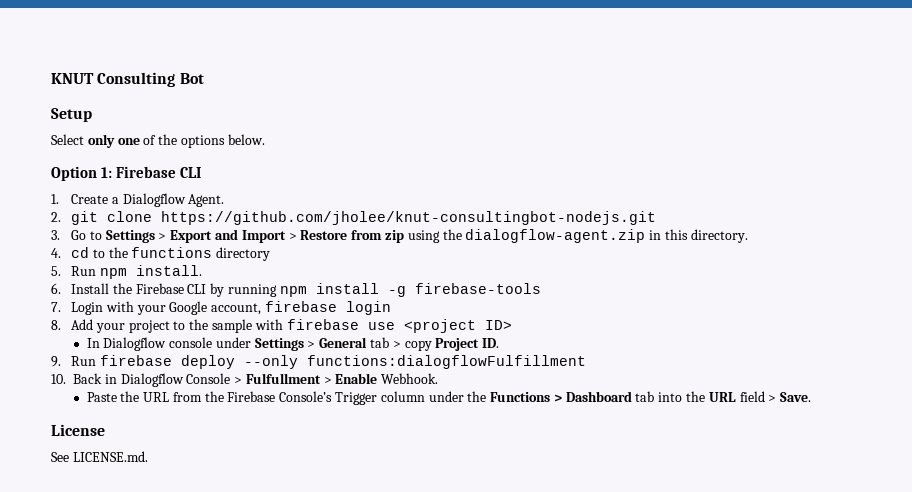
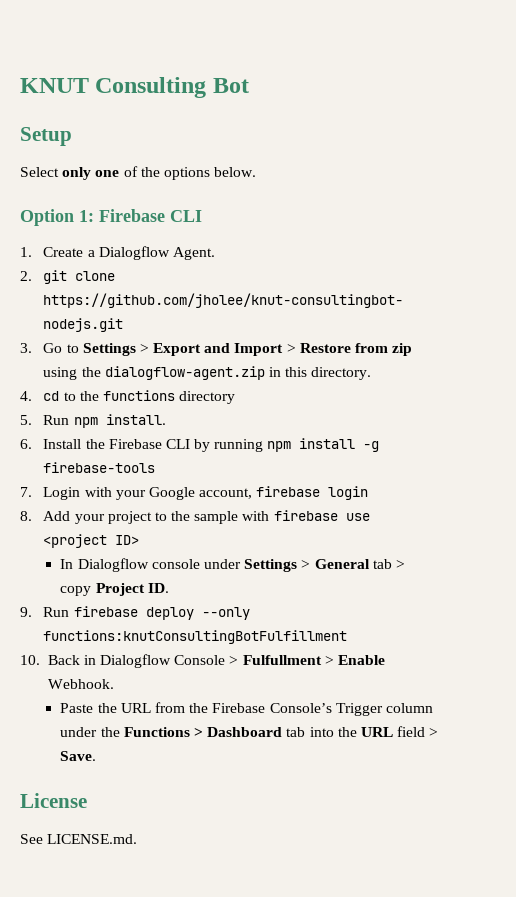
- 9. Run firebase deploy --only functions:dialogflowFulfillment
+ 9. Run firebase deploy --only functions:knutConsultingBotFulfillment

